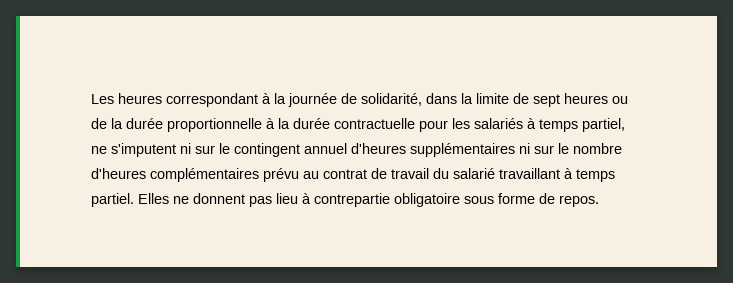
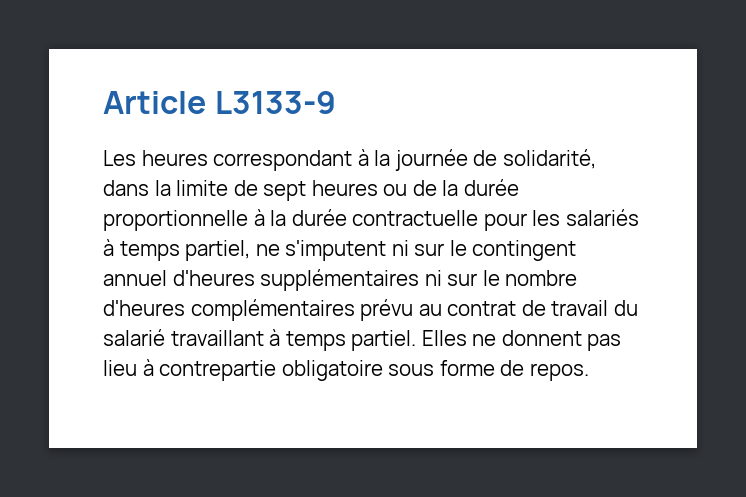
+ Article L3133-9

